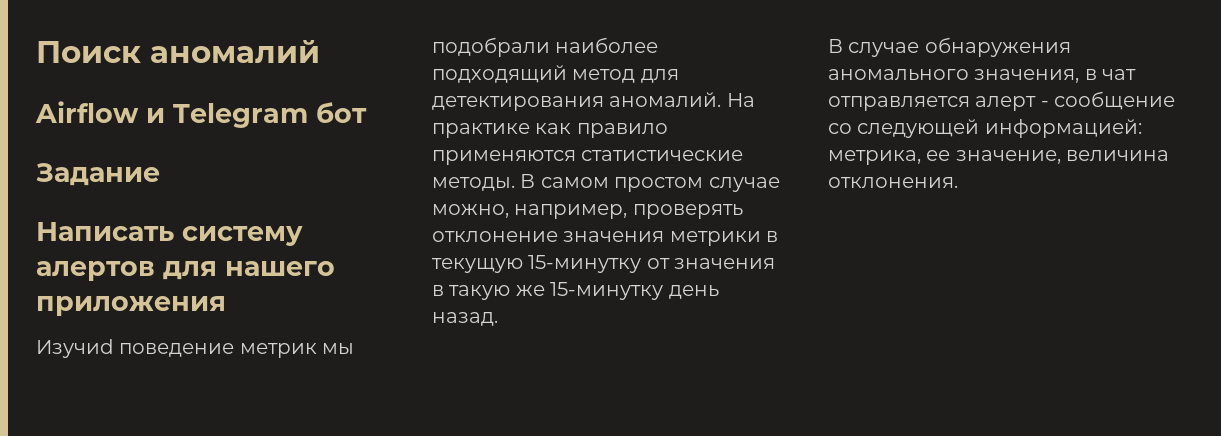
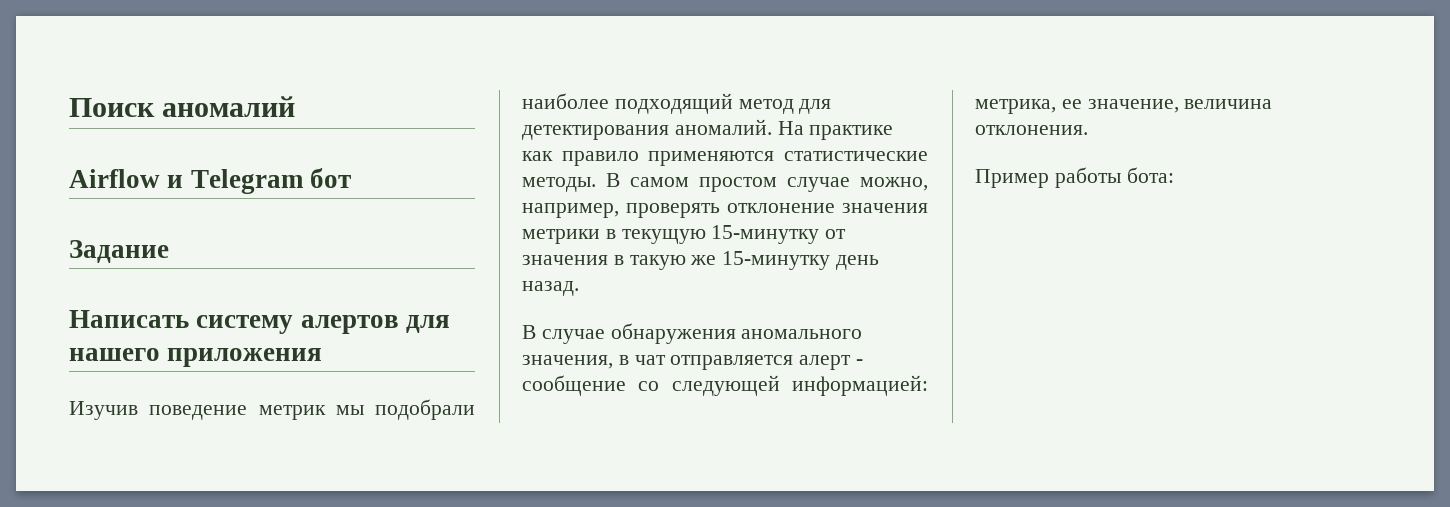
- Изучиd поведение метрик мы подобрали наиболее подходящий метод для детектирования аномалий.
+ Изучив поведение метрик мы подобрали наиболее подходящий метод для детектирования аномалий.
+ Пример работы бота:

